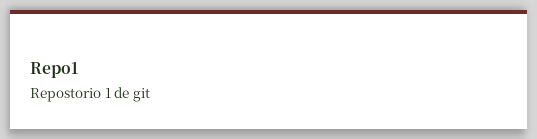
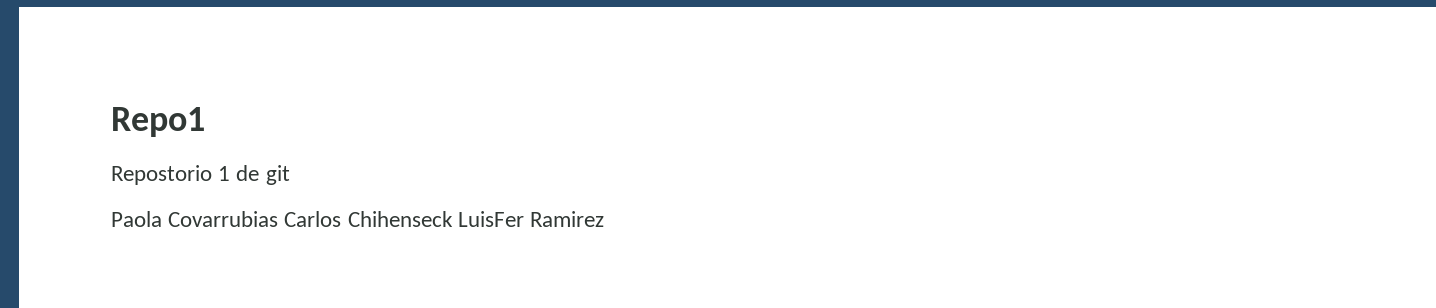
+ Paola Covarrubias Carlos Chihenseck LuisFer Ramirez

